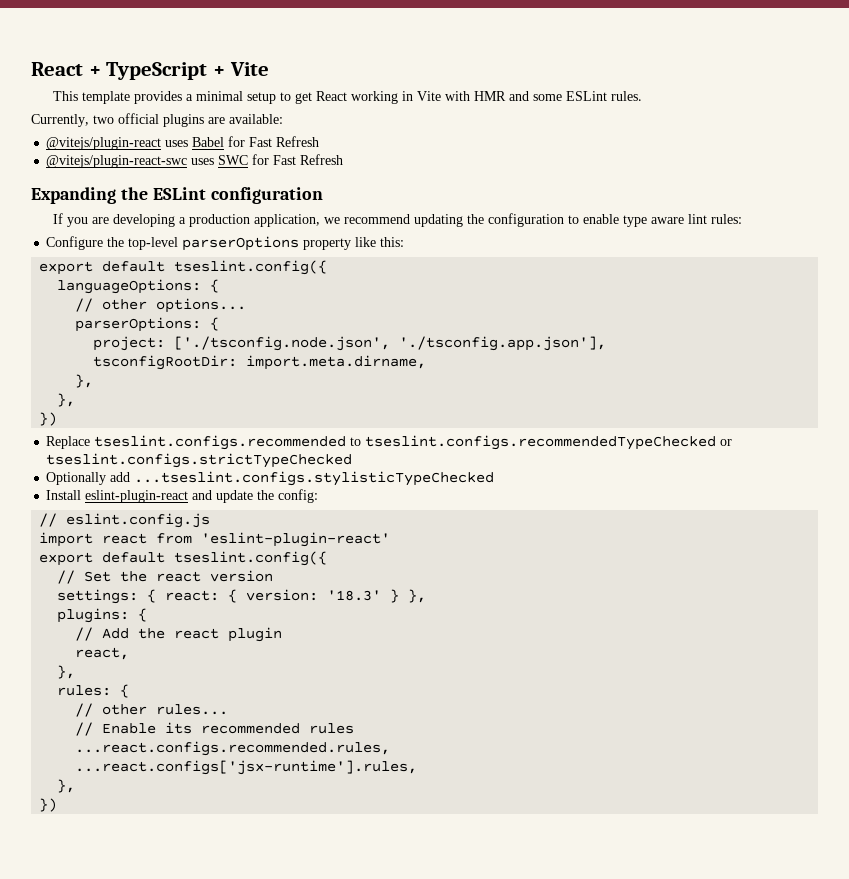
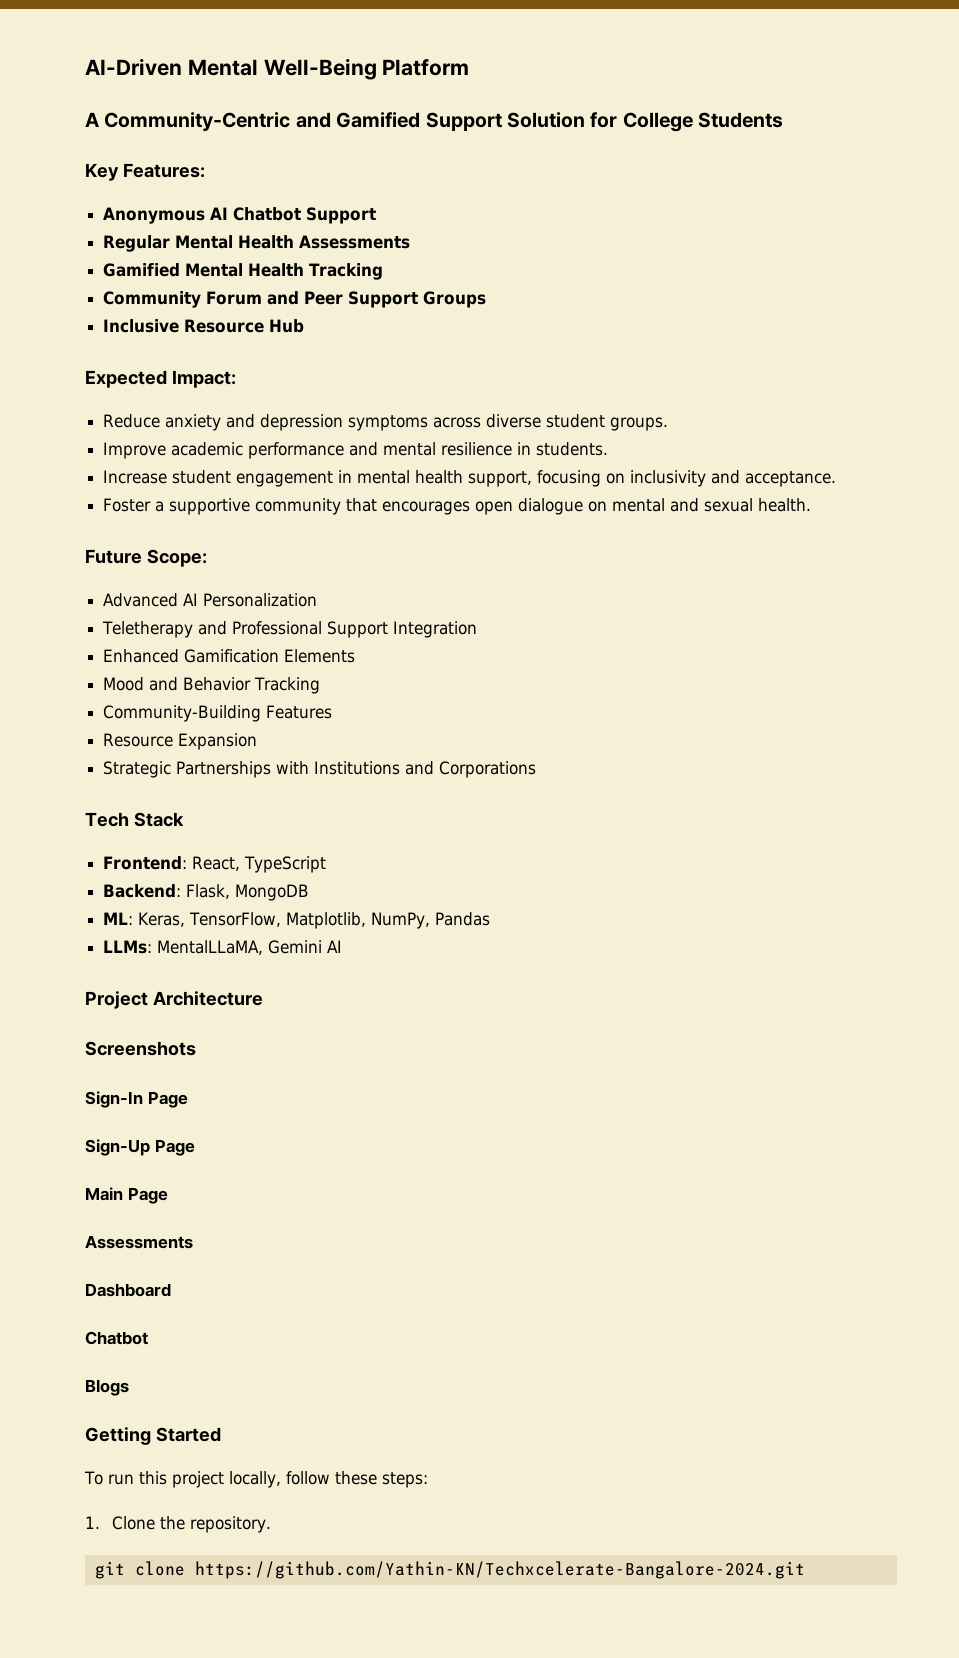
- React + TypeScript + Vite
- This template provides a minimal setup to get React working in Vite with HMR and some ESLint rules.
- Currently, two official plugins are available:
- @vitejs/plugin-react uses Babel for Fast Refresh
- @vitejs/plugin-react-swc uses SWC for Fast Refresh
- Expanding the ESLint configuration
- If you are developing a production application, we recommend updating the configuration to enable type aware lint rules:
- Configure the top-level parserOptions property like this:
- export default tseslint.config({
- languageOptions: {
- // other options...
- parserOptions: {
- project: ['./tsconfig.node.json', './tsconfig.app.json'],
- tsconfigRootDir: import.meta.dirname,
- },
- },
- })
- Replace tseslint.configs.recommended to tseslint.configs.recommendedTypeChecked or tseslint.configs.strictTypeChecked
- Optionally add ...tseslint.configs.stylisticTypeChecked
- Install eslint-plugin-react and update the config:
- // eslint.config.js
- import react from 'eslint-plugin-react'
- export default tseslint.config({
- // Set the react version
- settings: { react: { version: '18.3' } },
- plugins: {
- // Add the react plugin
- react,
- },
- rules: {
- // other rules...
- // Enable its recommended rules
- ...react.configs.recommended.rules,
- ...react.configs['jsx-runtime'].rules,
- },
- })
+ AI-Driven Mental Well-Being Platform
+ A Community-Centric and Gamified Support Solution for College Students
+ Key Features:
+ Anonymous AI Chatbot Support
+ Regular Mental Health Assessments
+ Gamified Mental Health Tracking
+ Community Forum and Peer Support Groups
+ Inclusive Resource Hub
+ Expected Impact:
+ Reduce anxiety and depression symptoms across diverse student groups.
+ Improve academic performance and mental resilience in students.
+ Increase student engagement in mental health support, focusing on inclusivity and acceptance.
+ Foster a supportive community that encourages open dialogue on mental and sexual health.
+ Future Scope:
+ Advanced AI Personalization
+ Teletherapy and Professional Support Integration
+ Enhanced Gamification Elements
+ Mood and Behavior Tracking
+ Community-Building Features
+ Resource Expansion
+ Strategic Partnerships with Institutions and Corporations
+ Tech Stack
+ Frontend: React, TypeScript
+ Backend: Flask, MongoDB
+ ML: Keras, TensorFlow, Matplotlib, NumPy, Pandas
+ LLMs: MentalLLaMA, Gemini AI
+ Project Architecture
+ Screenshots
+ Sign-In Page
+ Sign-Up Page
+ Main Page
+ Assessments
+ Dashboard
+ Chatbot
+ Blogs
+ Getting Started
+ To run this project locally, follow these steps:
+ 1. Clone the repository.
+ git clone https://github.com/Yathin-KN/Techxcelerate-Bangalore-2024.git

